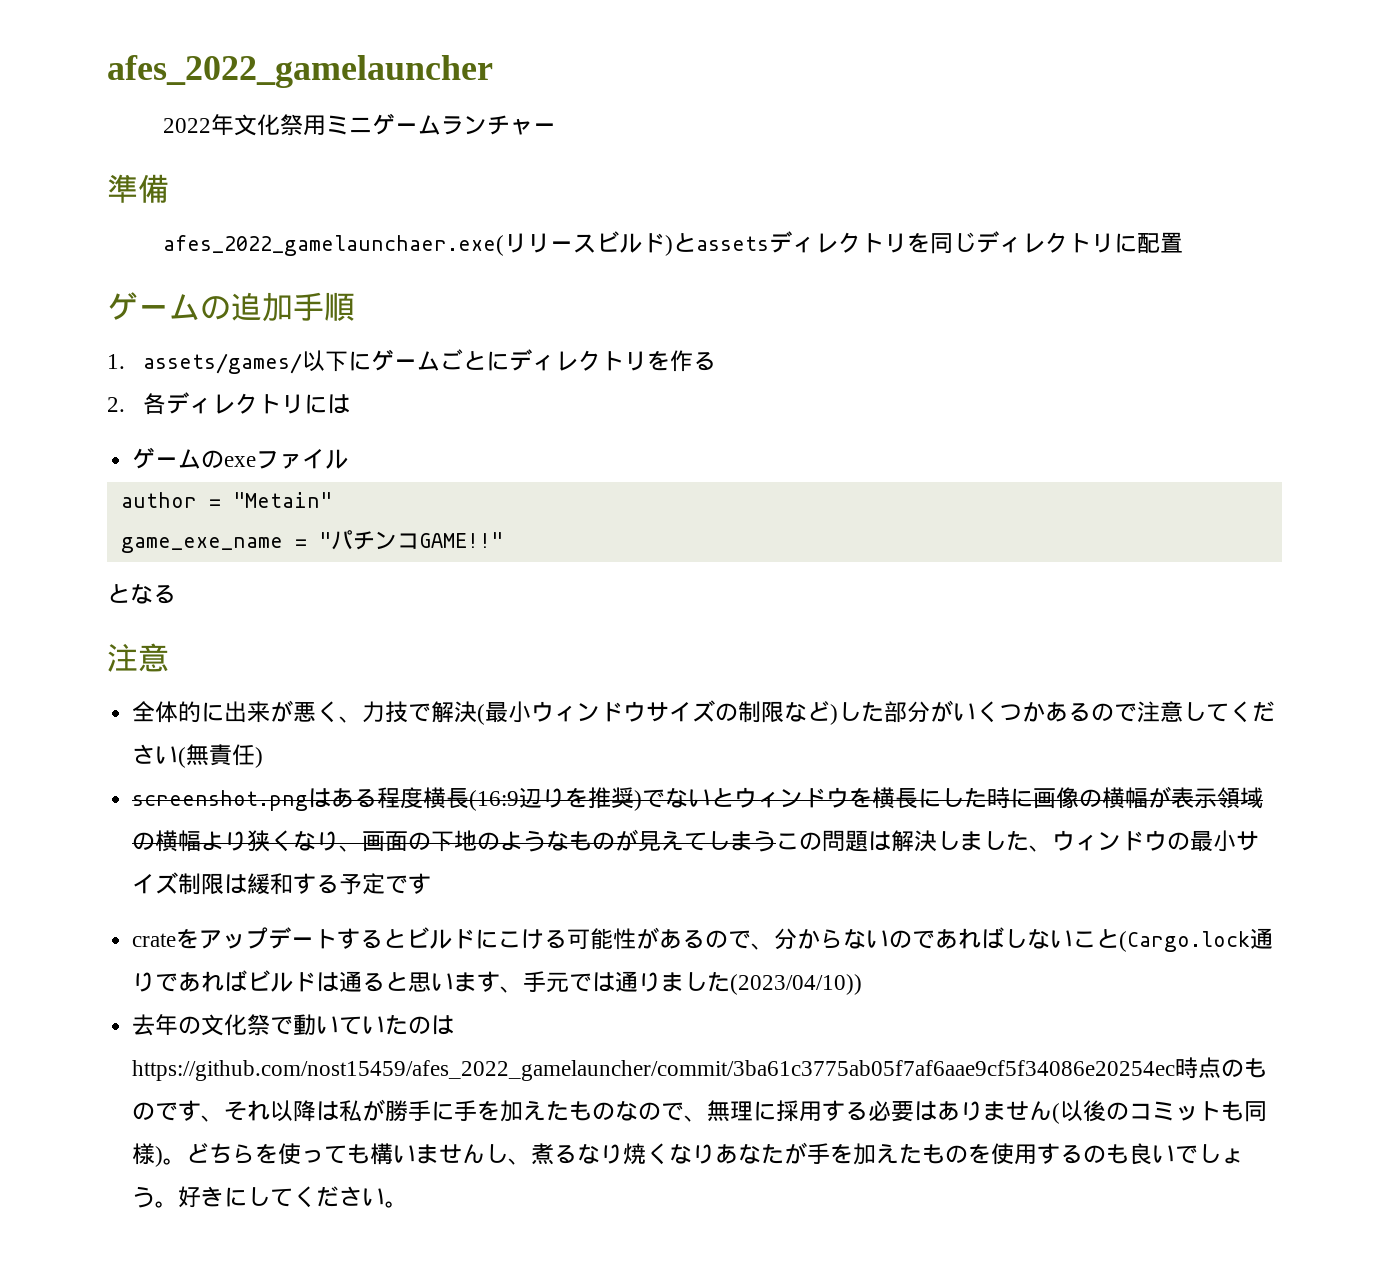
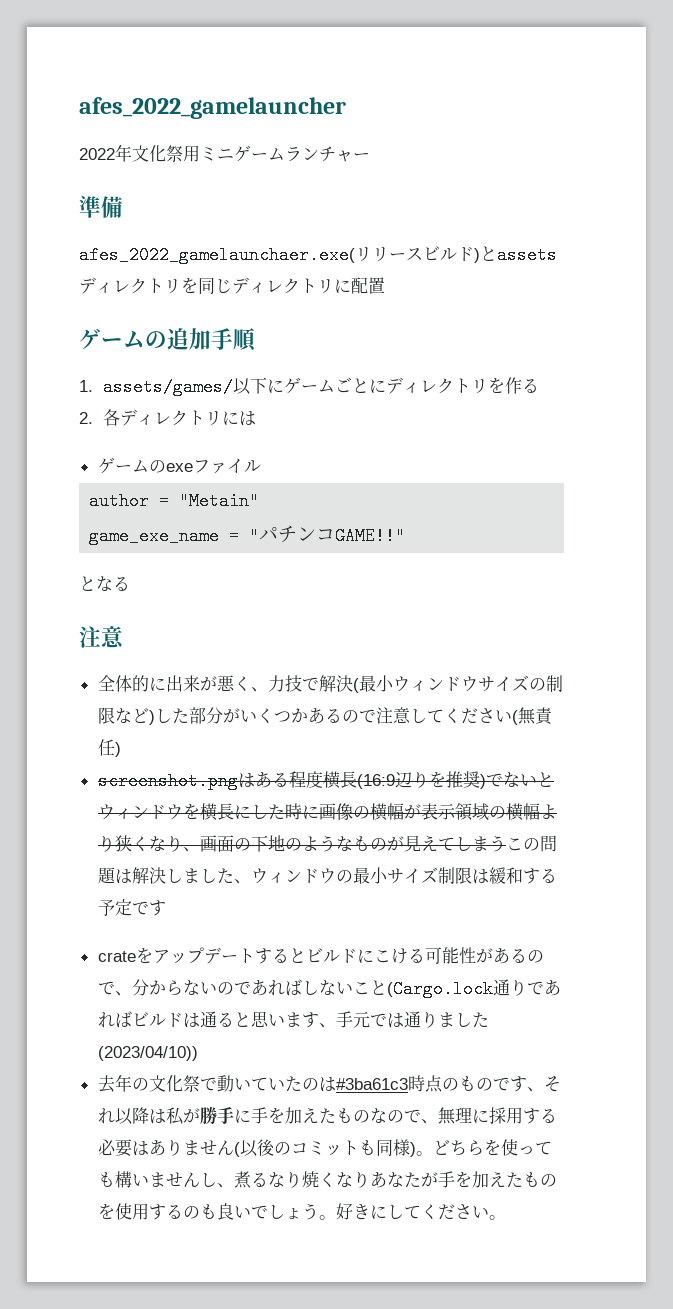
- 去年の文化祭で動いていたのはhttps://github.com/nost15459/afes_2022_gamelauncher/commit/3ba61c3775ab05f7af6aae9cf5f34086e20254ec時点のものです、それ以降は私が勝手に手を加えたものなので、無理に採用する必要はありません(以後のコミットも同様)。
+ 去年の文化祭で動いていたのは#3ba61c3時点のものです、それ以降は私が勝手に手を加えたものなので、無理に採用する必要はありません(以後のコミットも同様)。

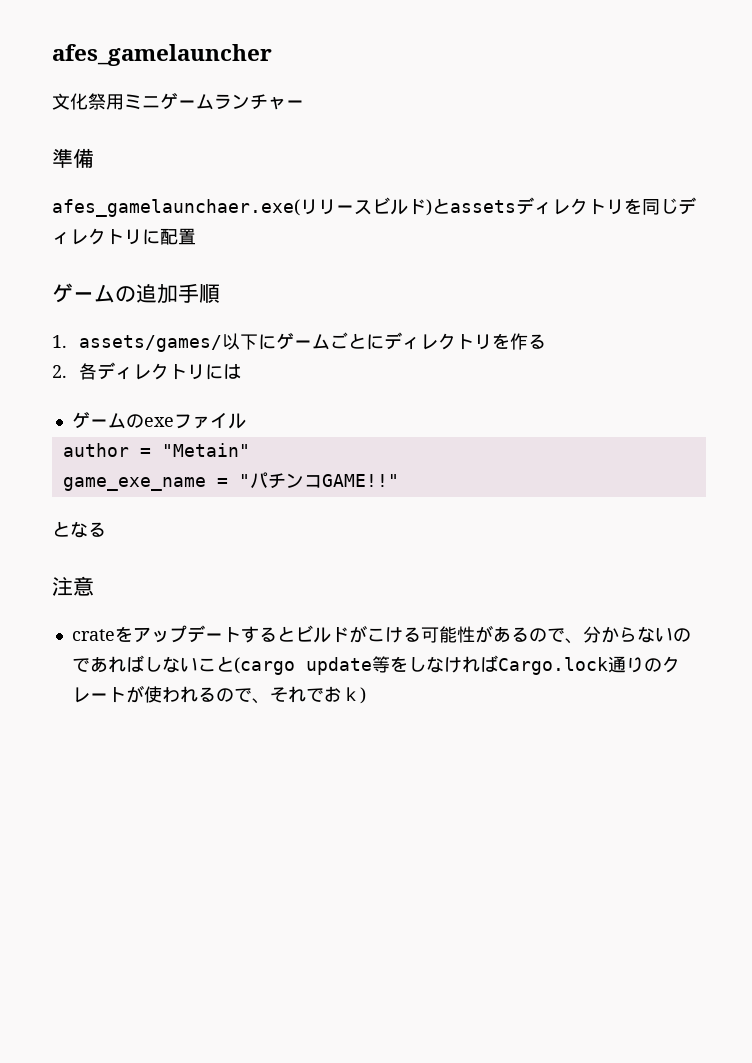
- afes_2022_gamelauncher
- 2022年文化祭用ミニゲームランチャー
+ afes_gamelauncher
+ 文化祭用ミニゲームランチャー
- afes_2022_gamelaunchaer.exe(リリースビルド)とassetsディレクトリを同じディレクトリに配置
+ afes_gamelaunchaer.exe(リリースビルド)とassetsディレクトリを同じディレクトリに配置
- 全体的に出来が悪く、力技で解決(最小ウィンドウサイズの制限など)した部分がいくつかあるので注意してください(無責任)
- screenshot.pngはある程度横長(16:9辺りを推奨)でないとウィンドウを横長にした時に画像の横幅が表示領域の横幅より狭くなり、画面の下地のようなものが見えてしまうこの問題は解決しました、ウィンドウの最小サイズ制限は緩和する予定です
- crateをアップデートするとビルドにこける可能性があるので、分からないのであればしないこと(Cargo.lock通りであればビルドは通ると思います、手元では通りました(2023/04/10))
- 去年の文化祭で動いていたのは#3ba61c3時点のものです、それ以降は私が勝手に手を加えたものなので、無理に採用する必要はありません(以後のコミットも同様)。どちらを使っても構いませんし、煮るなり焼くなりあなたが手を加えたものを使用するのも良いでしょう。好きにしてください。
+ crateをアップデートするとビルドがこける可能性があるので、分からないのであればしないこと(cargo update等をしなければCargo.lock通りのクレートが使われるので、それでおｋ)

